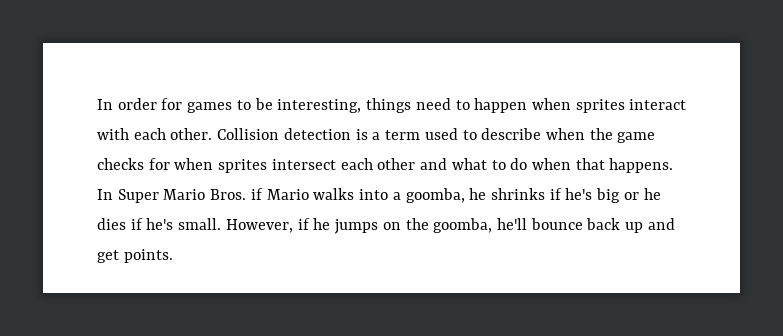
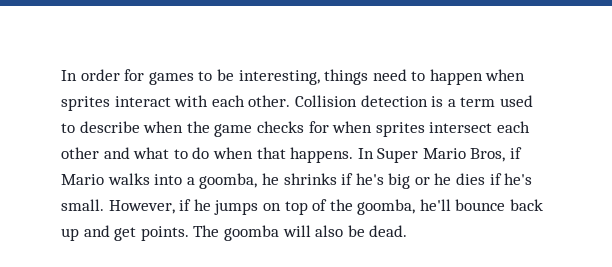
- In Super Mario Bros. if Mario walks into a goomba, he shrinks if he's big or he dies if he's small.
+ In Super Mario Bros, if Mario walks into a goomba, he shrinks if he's big or he dies if he's small.
- However, if he jumps on the goomba, he'll bounce back up and get points.
+ However, if he jumps on top of the goomba, he'll bounce back up and get points.
+ The goomba will also be dead.

